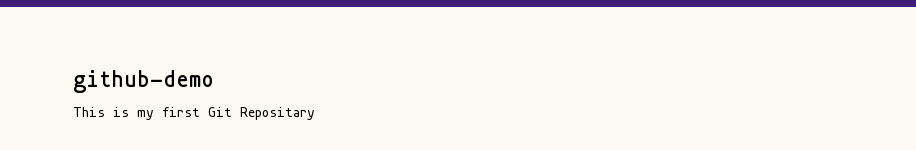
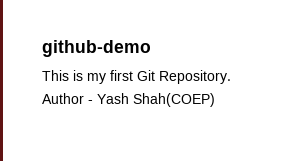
- This is my first Git Repositary
+ This is my first Git Repository.
+ Author - Yash Shah(COEP)

